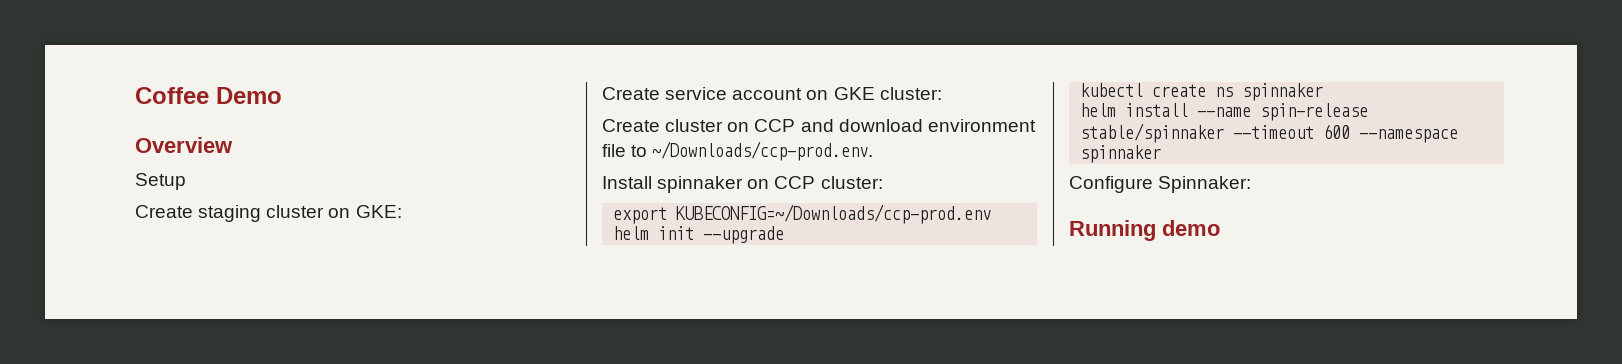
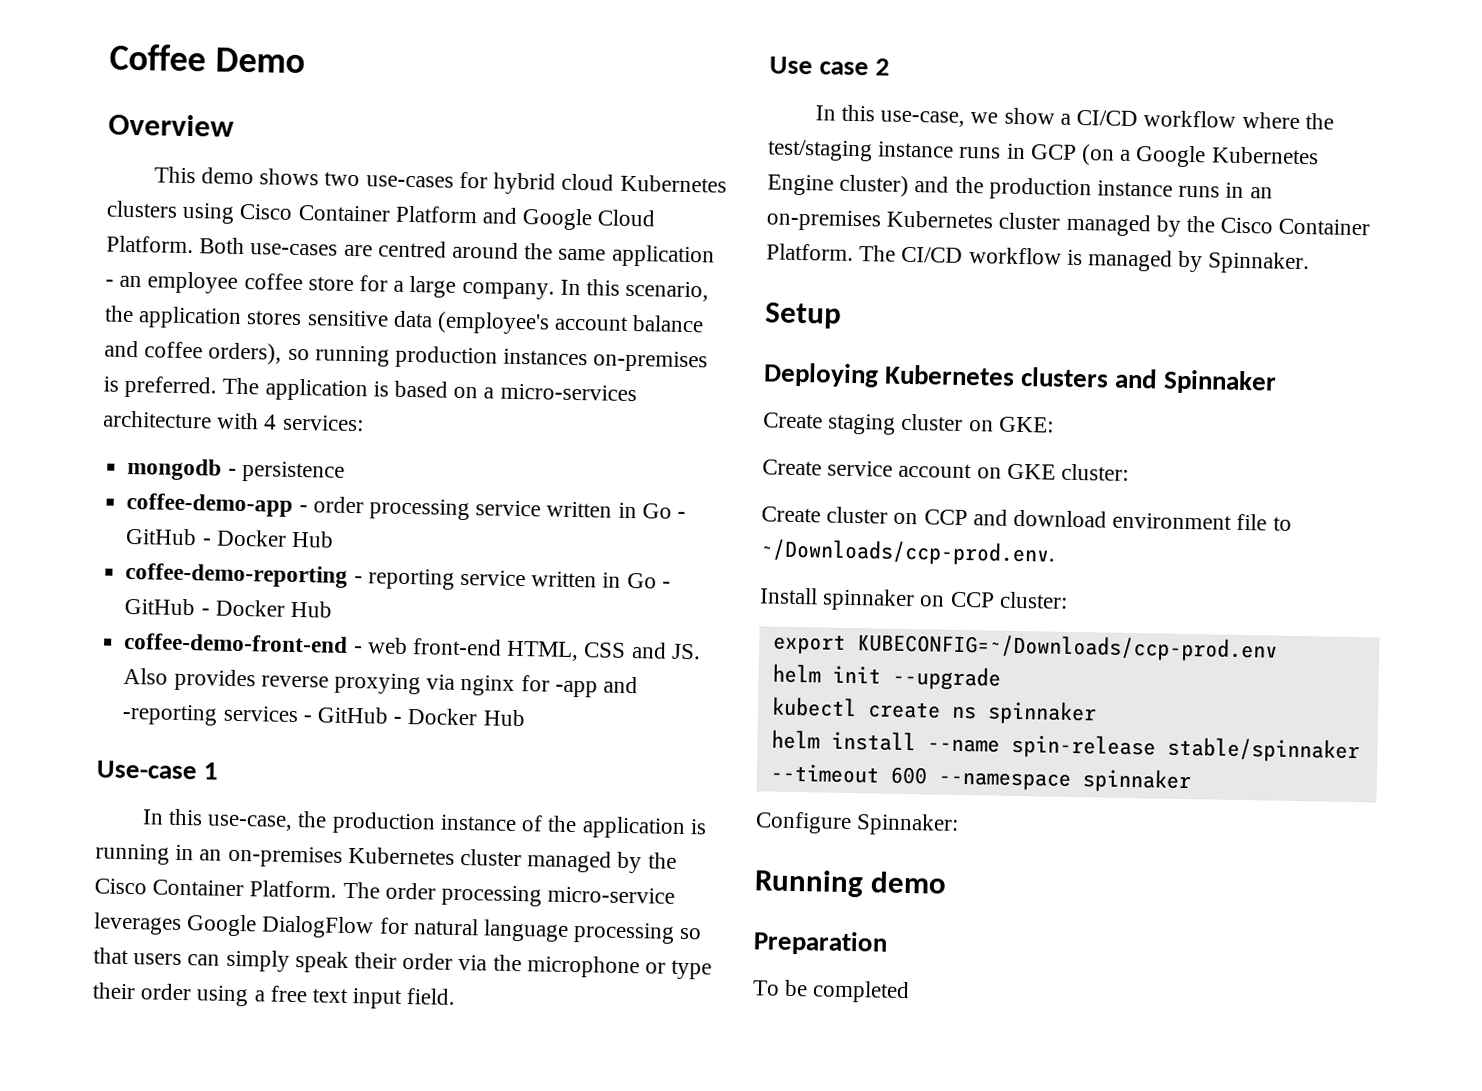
+ This demo shows two use-cases for hybrid cloud Kubernetes clusters using Cisco Container Platform and Google Cloud Platform. Both use-cases are centred around the same application - an employee coffee store for a large company. In this scenario, the application stores sensitive data (employee's account balance and coffee orders), so running production instances on-premises is preferred. The application is based on a micro-services architecture with 4 services:
+ mongodb - persistence
+ coffee-demo-app - order processing service written in Go - GitHub - Docker Hub
+ coffee-demo-reporting - reporting service written in Go - GitHub - Docker Hub
+ coffee-demo-front-end - web front-end HTML, CSS and JS. Also provides reverse proxying via nginx for -app and -reporting services - GitHub - Docker Hub
+ Use-case 1
+ In this use-case, the production instance of the application is running in an on-premises Kubernetes cluster managed by the Cisco Container Platform. The order processing micro-service leverages Google DialogFlow for natural language processing so that users can simply speak their order via the microphone or type their order using a free text input field.
+ Use case 2
+ In this use-case, we show a CI/CD workflow where the test/staging instance runs in GCP (on a Google Kubernetes Engine cluster) and the production instance runs in an on-premises Kubernetes cluster managed by the Cisco Container Platform. The CI/CD workflow is managed by Spinnaker.
  Setup
+ Deploying Kubernetes clusters and Spinnaker
+ Preparation
+ To be completed

